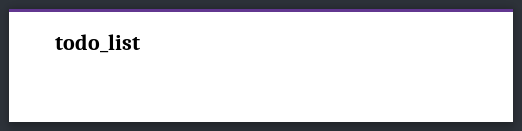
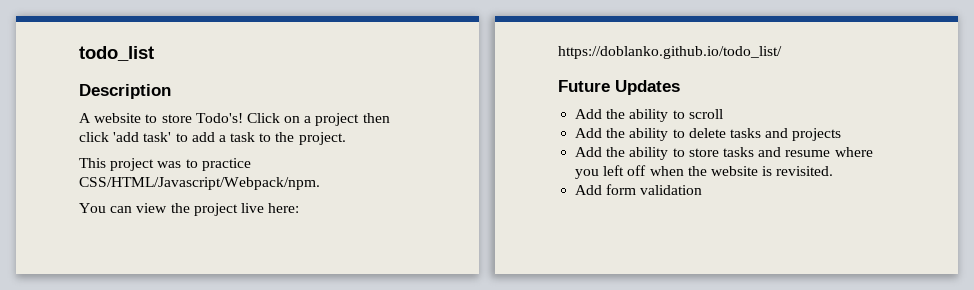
+ Description
+ A website to store Todo's! Click on a project then click 'add task' to add a task to the project.
+ This project was to practice CSS/HTML/Javascript/Webpack/npm.
+ You can view the project live here: https://doblanko.github.io/todo_list/
+ Future Updates
+ Add the ability to scroll
+ Add the ability to delete tasks and projects
+ Add the ability to store tasks and resume where you left off when the website is revisited.
+ Add form validation

